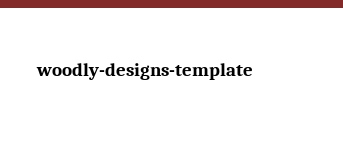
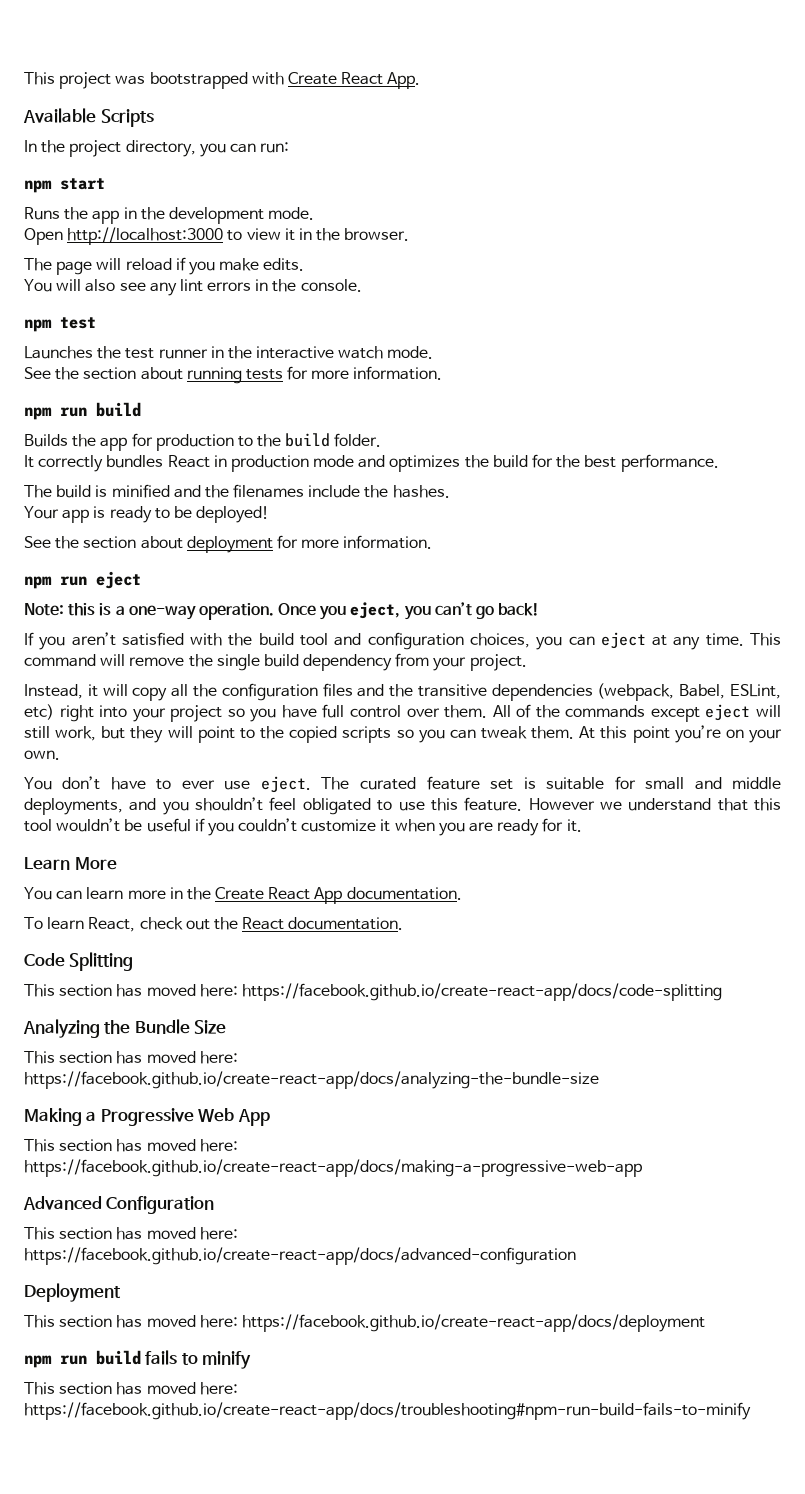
- woodly-designs-template
+ This project was bootstrapped with Create React App.
+ Available Scripts
+ In the project directory, you can run:
+ npm start
+ Runs the app in the development mode.
+ Open http://localhost:3000 to view it in the browser.
+ The page will reload if you make edits.
+ You will also see any lint errors in the console.
+ npm test
+ Launches the test runner in the interactive watch mode.
+ See the section about running tests for more information.
+ npm run build
+ Builds the app for production to the build folder.
+ It correctly bundles React in production mode and optimizes the build for the best performance.
+ The build is minified and the filenames include the hashes.
+ Your app is ready to be deployed!
+ See the section about deployment for more information.
+ npm run eject
+ Note: this is a one-way operation. Once you eject, you can’t go back!
+ If you aren’t satisfied with the build tool and configuration choices, you can eject at any time. This command will remove the single build dependency from your project.
+ Instead, it will copy all the configuration files and the transitive dependencies (webpack, Babel, ESLint, etc) right into your project so you have full control over them. All of the commands except eject will still work, but they will point to the copied scripts so you can tweak them. At this point you’re on your own.
+ You don’t have to ever use eject. The curated feature set is suitable for small and middle deployments, and you shouldn’t feel obligated to use this feature. However we understand that this tool wouldn’t be useful if you couldn’t customize it when you are ready for it.
+ Learn More
+ You can learn more in the Create React App documentation.
+ To learn React, check out the React documentation.
+ Code Splitting
+ This section has moved here: https://facebook.github.io/create-react-app/docs/code-splitting
+ Analyzing the Bundle Size
+ This section has moved here: https://facebook.github.io/create-react-app/docs/analyzing-the-bundle-size
+ Making a Progressive Web App
+ This section has moved here: https://facebook.github.io/create-react-app/docs/making-a-progressive-web-app
+ Advanced Configuration
+ This section has moved here: https://facebook.github.io/create-react-app/docs/advanced-configuration
+ Deployment
+ This section has moved here: https://facebook.github.io/create-react-app/docs/deployment
+ npm run build fails to minify
+ This section has moved here: https://facebook.github.io/create-react-app/docs/troubleshooting#npm-run-build-fails-to-minify

